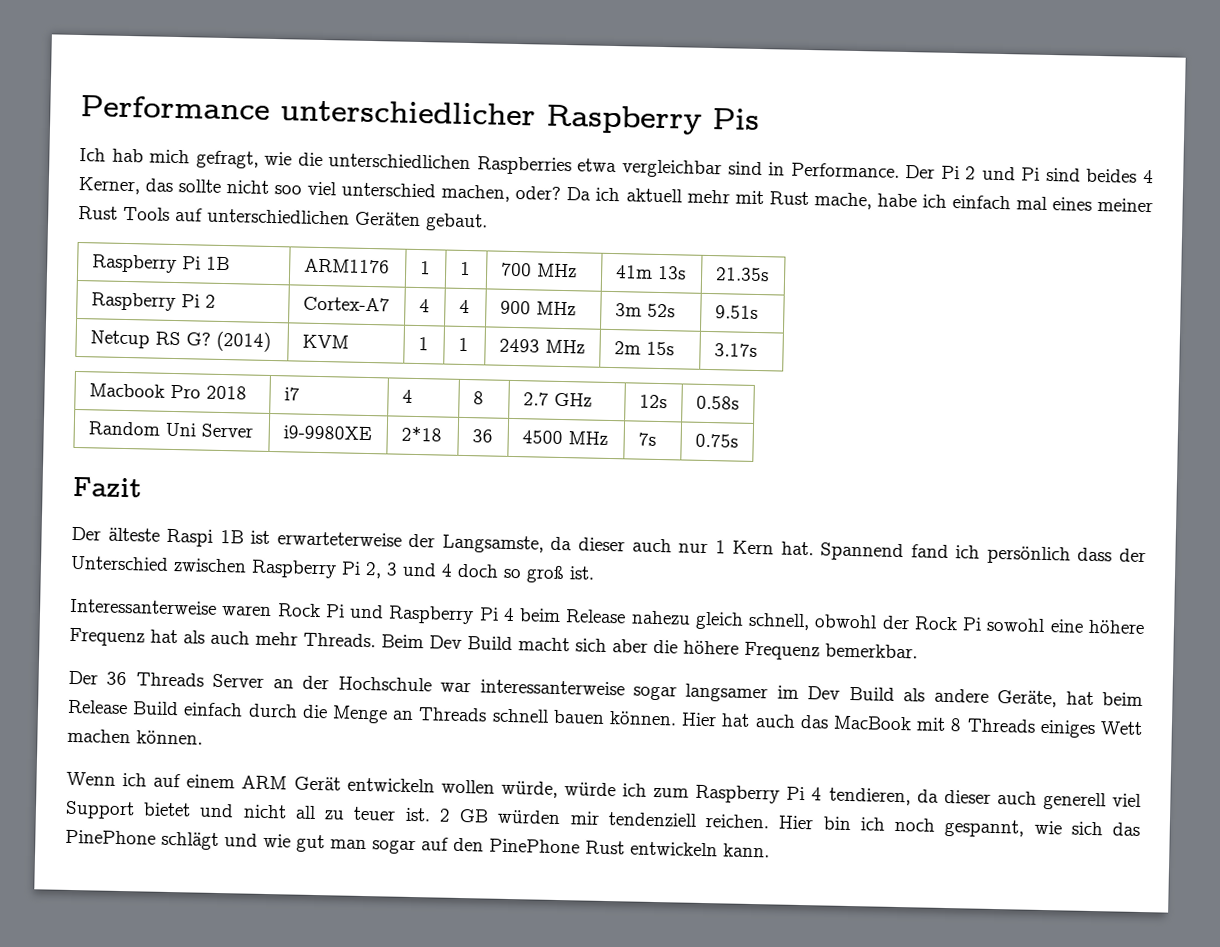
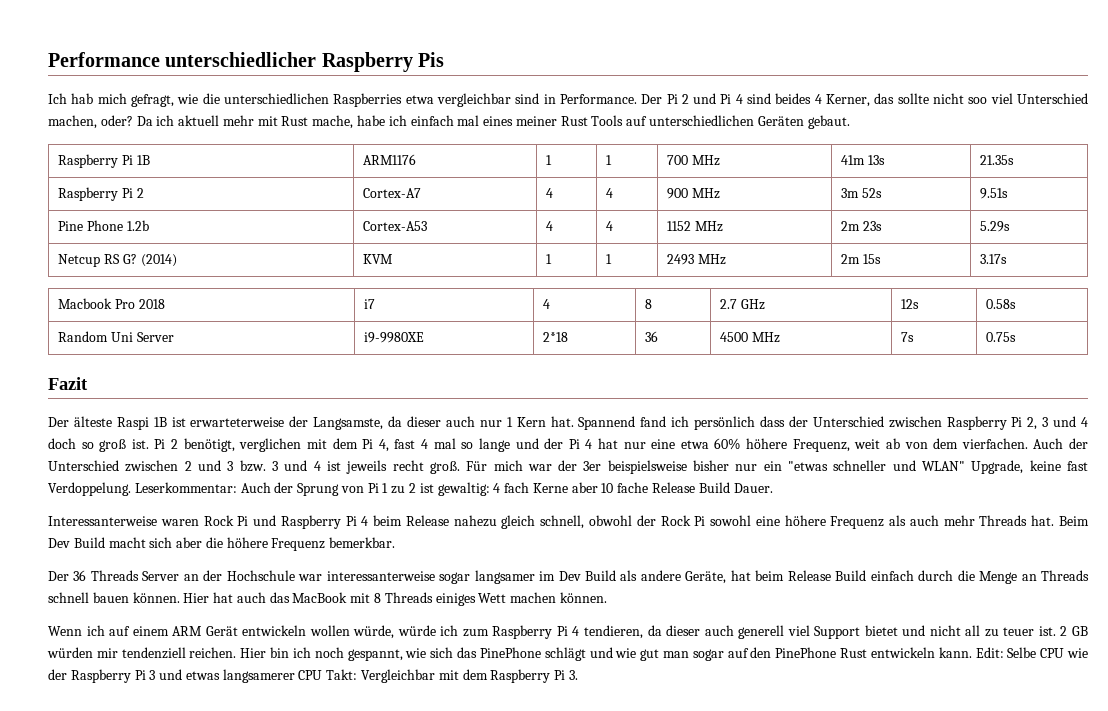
- Der Pi 2 und Pi sind beides 4 Kerner, das sollte nicht soo viel unterschied machen, oder?
+ Der Pi 2 und Pi 4 sind beides 4 Kerner, das sollte nicht soo viel Unterschied machen, oder?
+ Pine Phone 1.2b | Cortex-A53 | 4 | 4 | 1152 MHz | 2m 23s | 5.29s
+ Pi 2 benötigt, verglichen mit dem Pi 4, fast 4 mal so lange und der Pi 4 hat nur eine etwa 60% höhere Frequenz, weit ab von dem vierfachen. Auch der Unterschied zwischen 2 und 3 bzw. 3 und 4 ist jeweils recht groß. Für mich war der 3er beispielsweise bisher nur ein "etwas schneller und WLAN" Upgrade, keine fast Verdoppelung. Leserkommentar: Auch der Sprung von Pi 1 zu 2 ist gewaltig: 4 fach Kerne aber 10 fache Release Build Dauer.
- Interessanterweise waren Rock Pi und Raspberry Pi 4 beim Release nahezu gleich schnell, obwohl der Rock Pi sowohl eine höhere Frequenz hat als auch mehr Threads.
+ Interessanterweise waren Rock Pi und Raspberry Pi 4 beim Release nahezu gleich schnell, obwohl der Rock Pi sowohl eine höhere Frequenz als auch mehr Threads hat.
+ Edit: Selbe CPU wie der Raspberry Pi 3 und etwas langsamerer CPU Takt: Vergleichbar mit dem Raspberry Pi 3.

